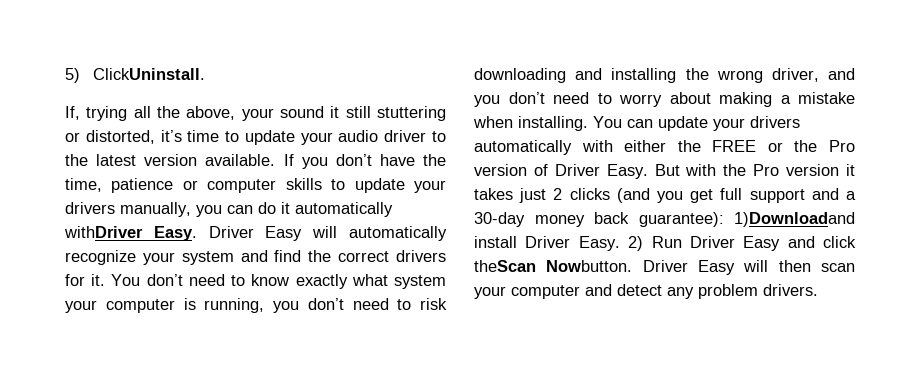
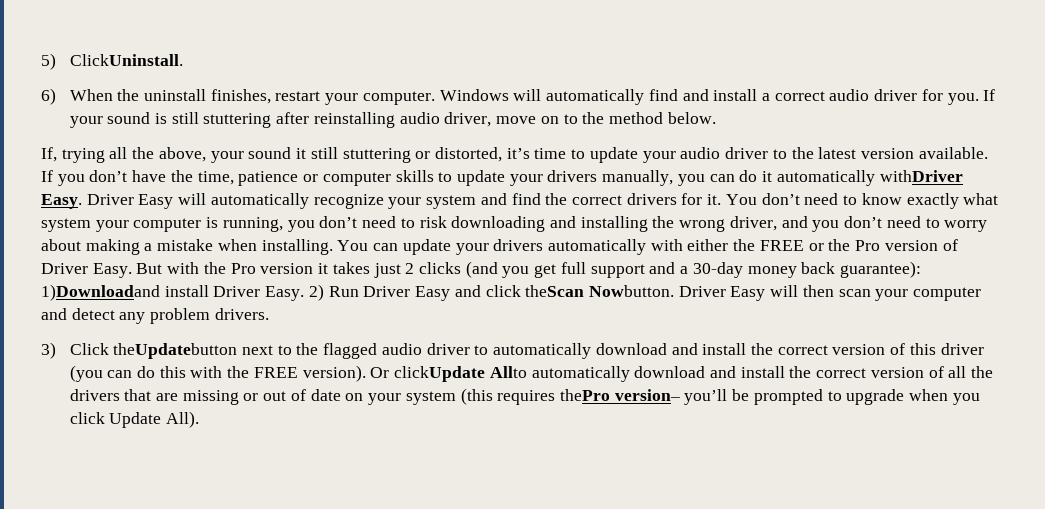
+ 6) When the uninstall finishes, restart your computer. Windows will automatically find and install a correct audio driver for you. If your sound is still stuttering after reinstalling audio driver, move on to the method below.
+ 3) Click theUpdatebutton next to the flagged audio driver to automatically download and install the correct version of this driver (you can do this with the FREE version). Or clickUpdate Allto automatically download and install the correct version of all the drivers that are missing or out of date on your system (this requires thePro version– you’ll be prompted to upgrade when you click Update All).

